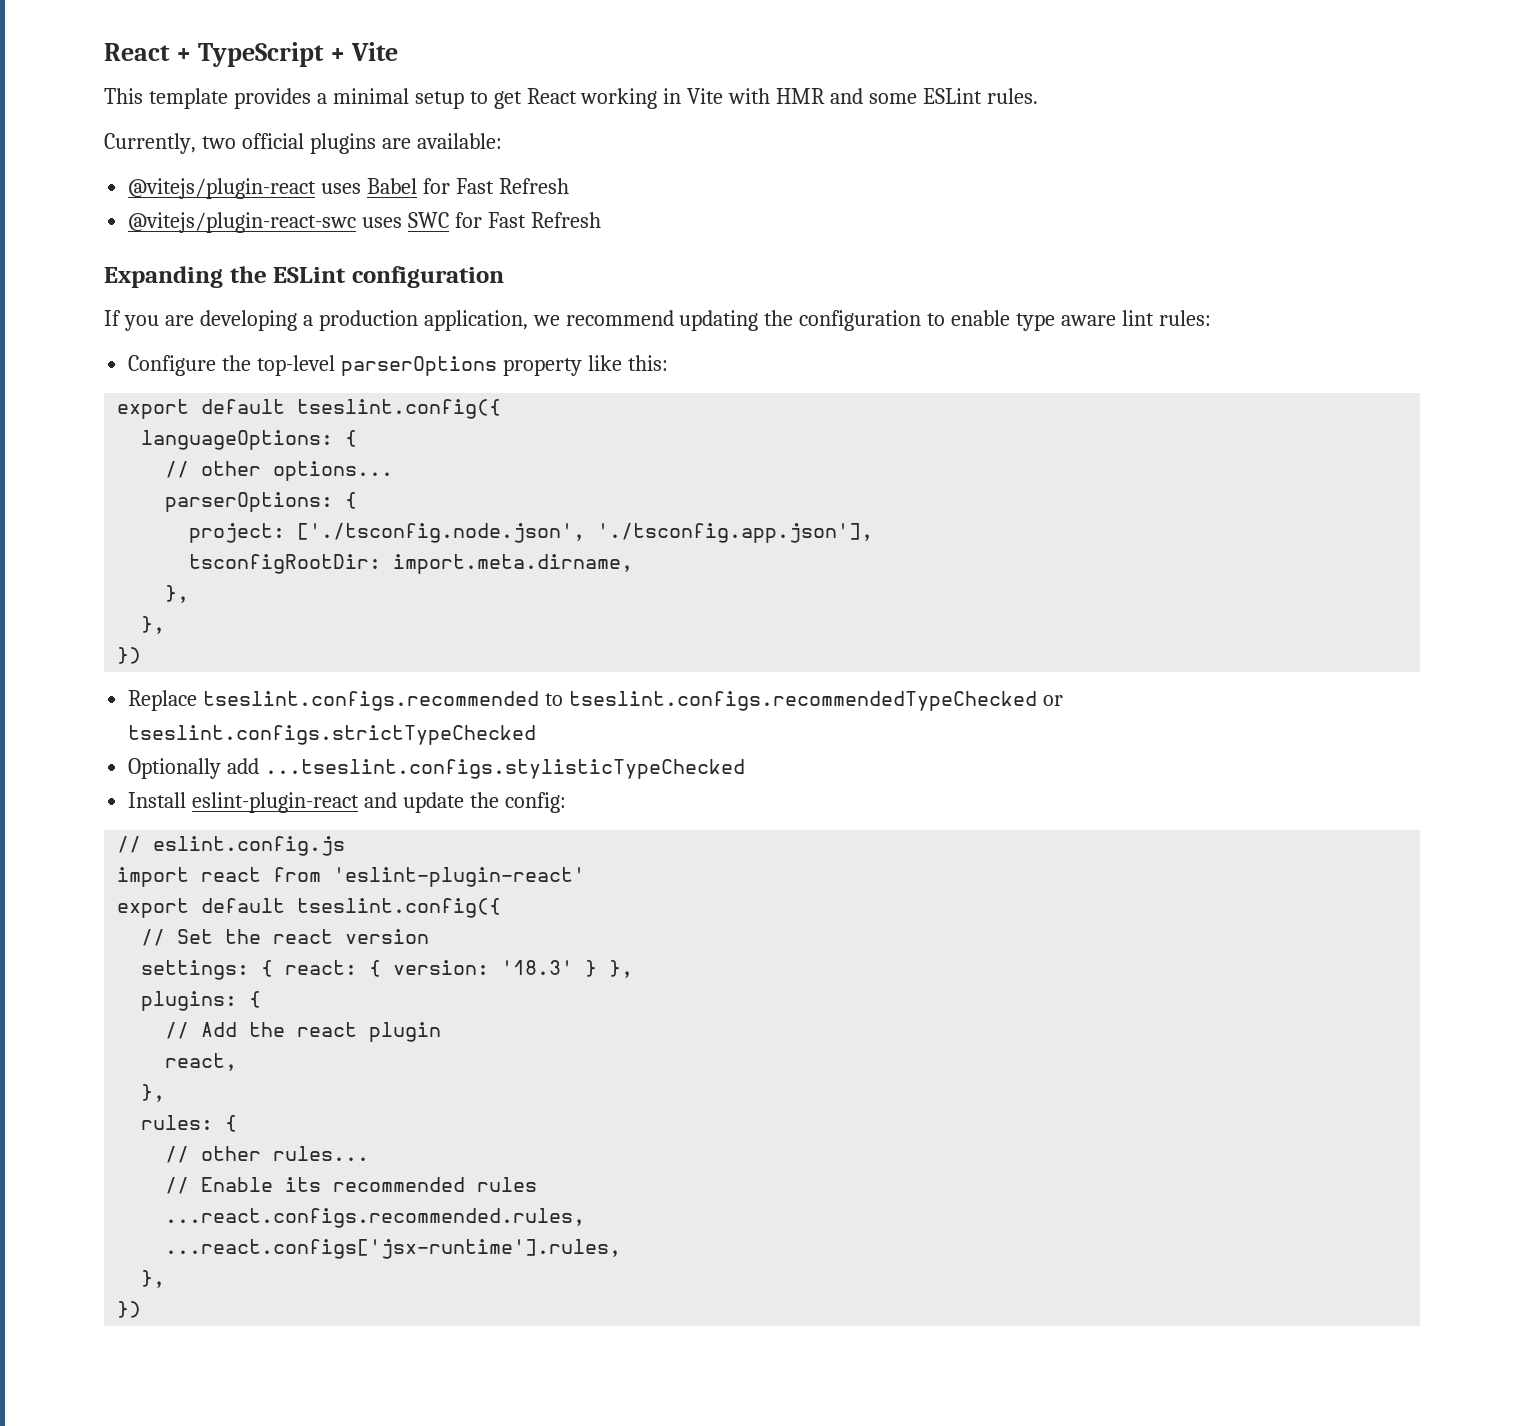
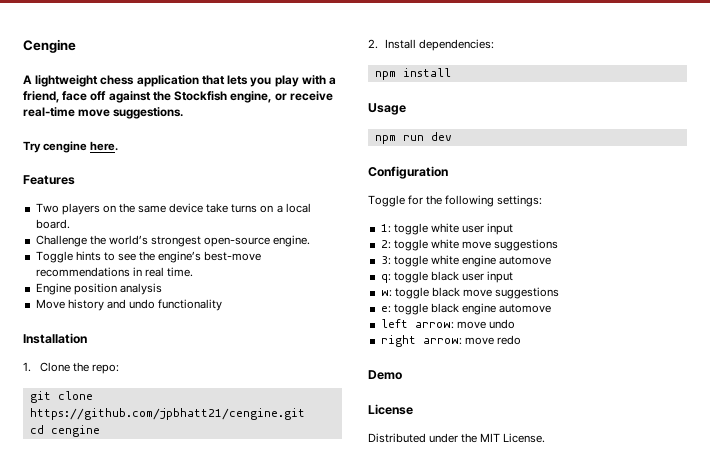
- React + TypeScript + Vite
- This template provides a minimal setup to get React working in Vite with HMR and some ESLint rules.
- Currently, two official plugins are available:
- @vitejs/plugin-react uses Babel for Fast Refresh
- @vitejs/plugin-react-swc uses SWC for Fast Refresh
- Expanding the ESLint configuration
- If you are developing a production application, we recommend updating the configuration to enable type aware lint rules:
- Configure the top-level parserOptions property like this:
- export default tseslint.config({
- languageOptions: {
- // other options...
- parserOptions: {
- project: ['./tsconfig.node.json', './tsconfig.app.json'],
- tsconfigRootDir: import.meta.dirname,
- },
- },
- })
- Replace tseslint.configs.recommended to tseslint.configs.recommendedTypeChecked or tseslint.configs.strictTypeChecked
- Optionally add ...tseslint.configs.stylisticTypeChecked
- Install eslint-plugin-react and update the config:
- // eslint.config.js
- import react from 'eslint-plugin-react'
- export default tseslint.config({
- // Set the react version
- settings: { react: { version: '18.3' } },
- plugins: {
- // Add the react plugin
- react,
- },
- rules: {
- // other rules...
- // Enable its recommended rules
- ...react.configs.recommended.rules,
- ...react.configs['jsx-runtime'].rules,
- },
- })
+ Cengine
+ A lightweight chess application that lets you play with a friend, face off against the Stockfish engine, or receive real-time move suggestions.
+ Try cengine here.
+ Features
+ Two players on the same device take turns on a local board.
+ Challenge the world’s strongest open-source engine.
+ Toggle hints to see the engine’s best-move recommendations in real time.
+ Engine position analysis
+ Move history and undo functionality
+ Installation
+ 1. Clone the repo:
+ git clone https://github.com/jpbhatt21/cengine.git
+ cd cengine
+ 2. Install dependencies:
+ npm install
+ Usage
+ npm run dev
+ Configuration
+ Toggle for the following settings:
+ 1: toggle white user input
+ 2: toggle white move suggestions
+ 3: toggle white engine automove
+ q: toggle black user input
+ w: toggle black move suggestions
+ e: toggle black engine automove
+ left arrow: move undo
+ right arrow: move redo
+ Demo
+ License
+ Distributed under the MIT License.

